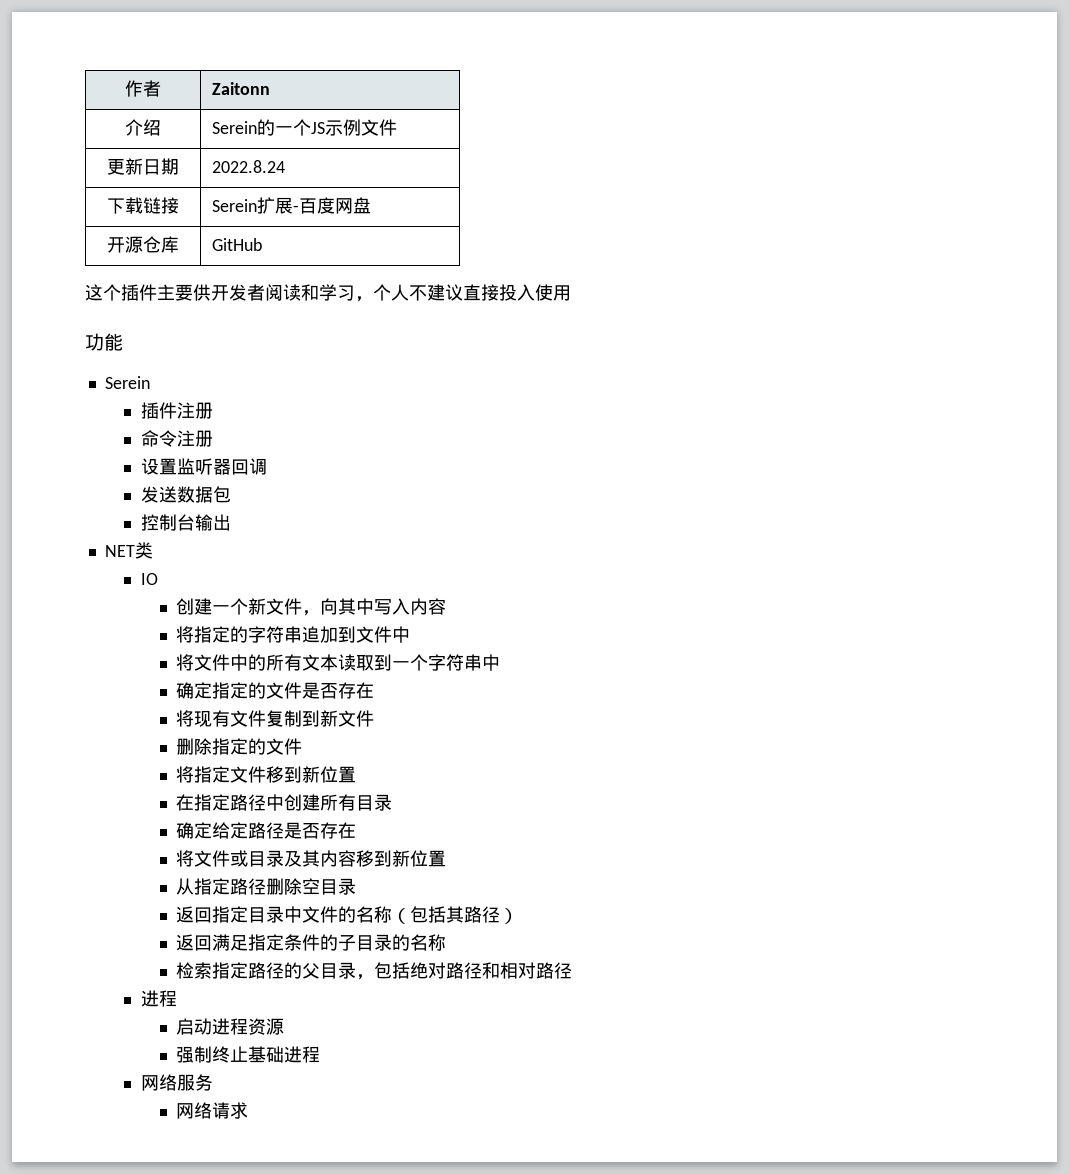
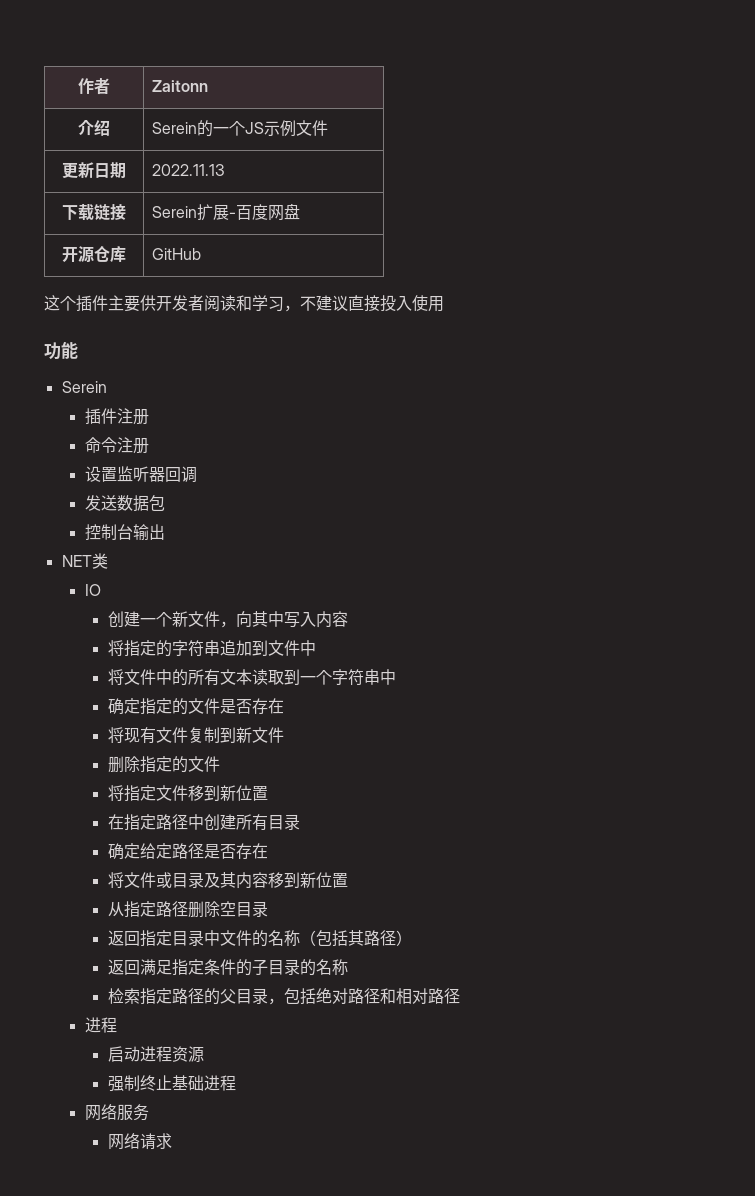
- 更新日期 | 2022.8.24
+ 更新日期 | 2022.11.13
- 这个插件主要供开发者阅读和学习，个人不建议直接投入使用
+ 这个插件主要供开发者阅读和学习，不建议直接投入使用

